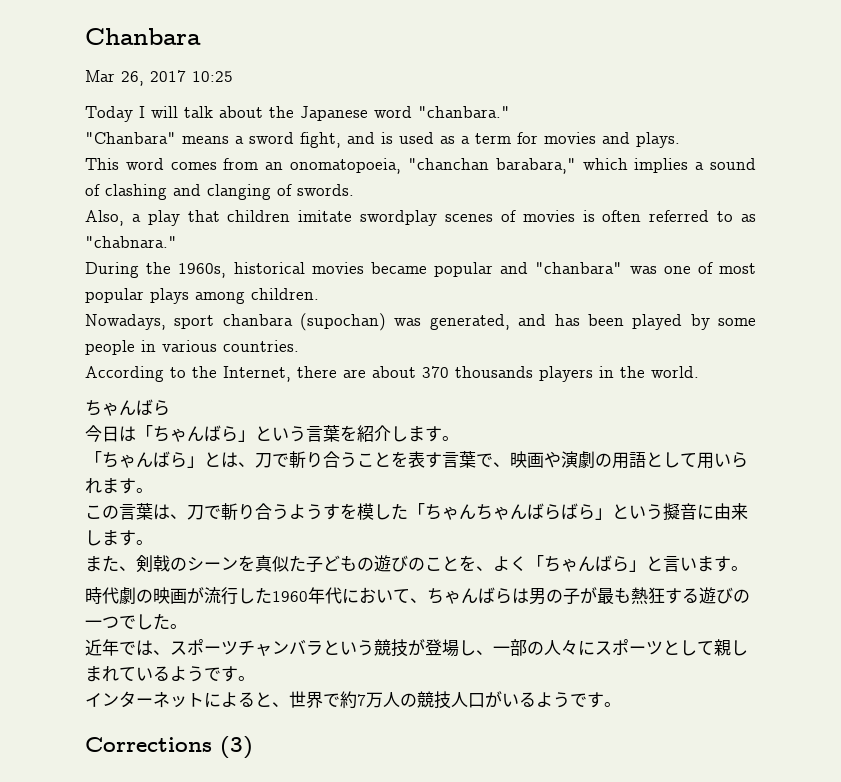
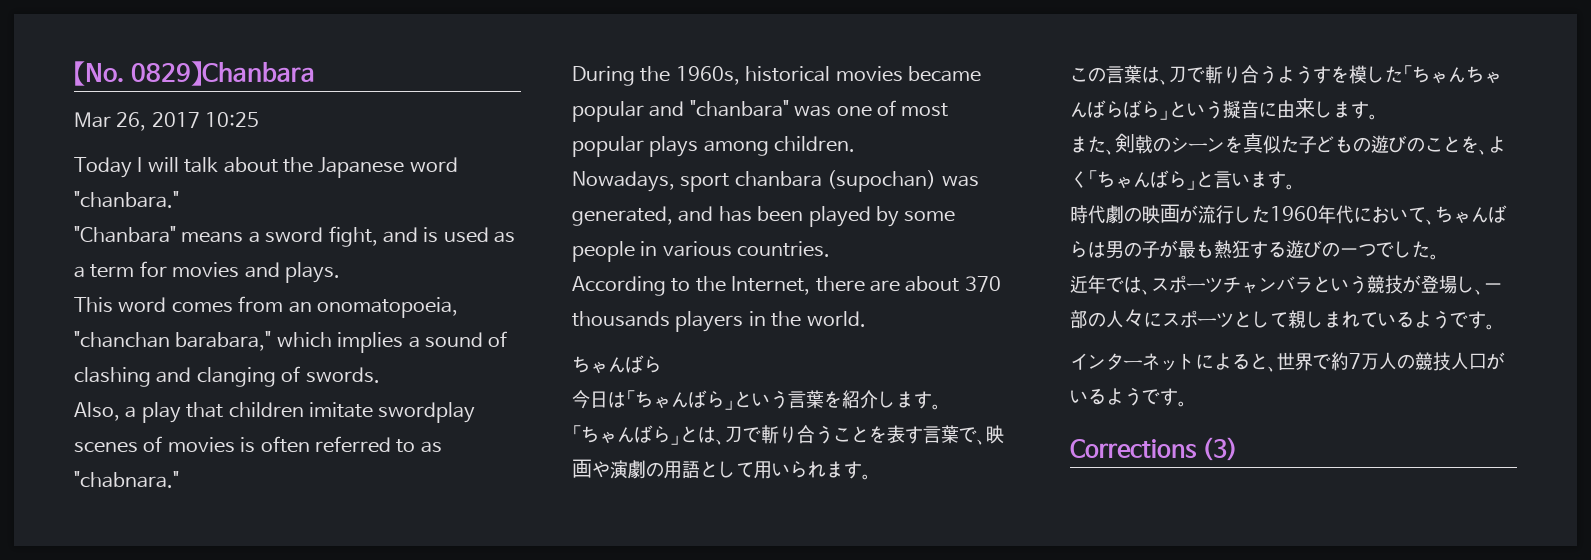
- Chanbara
+ 【No. 0829】Chanbara

